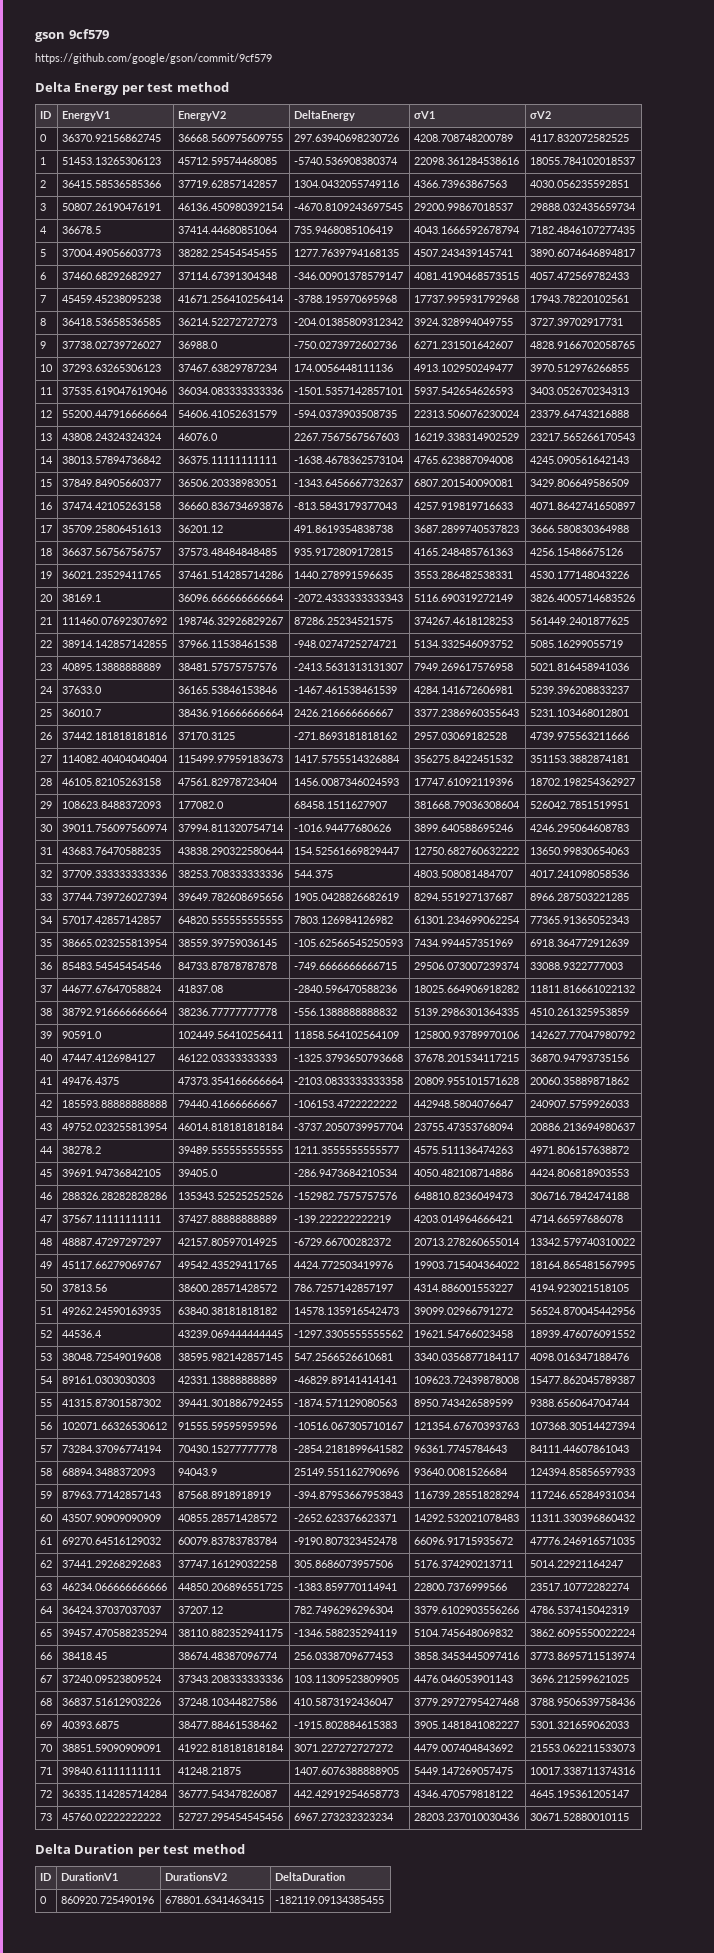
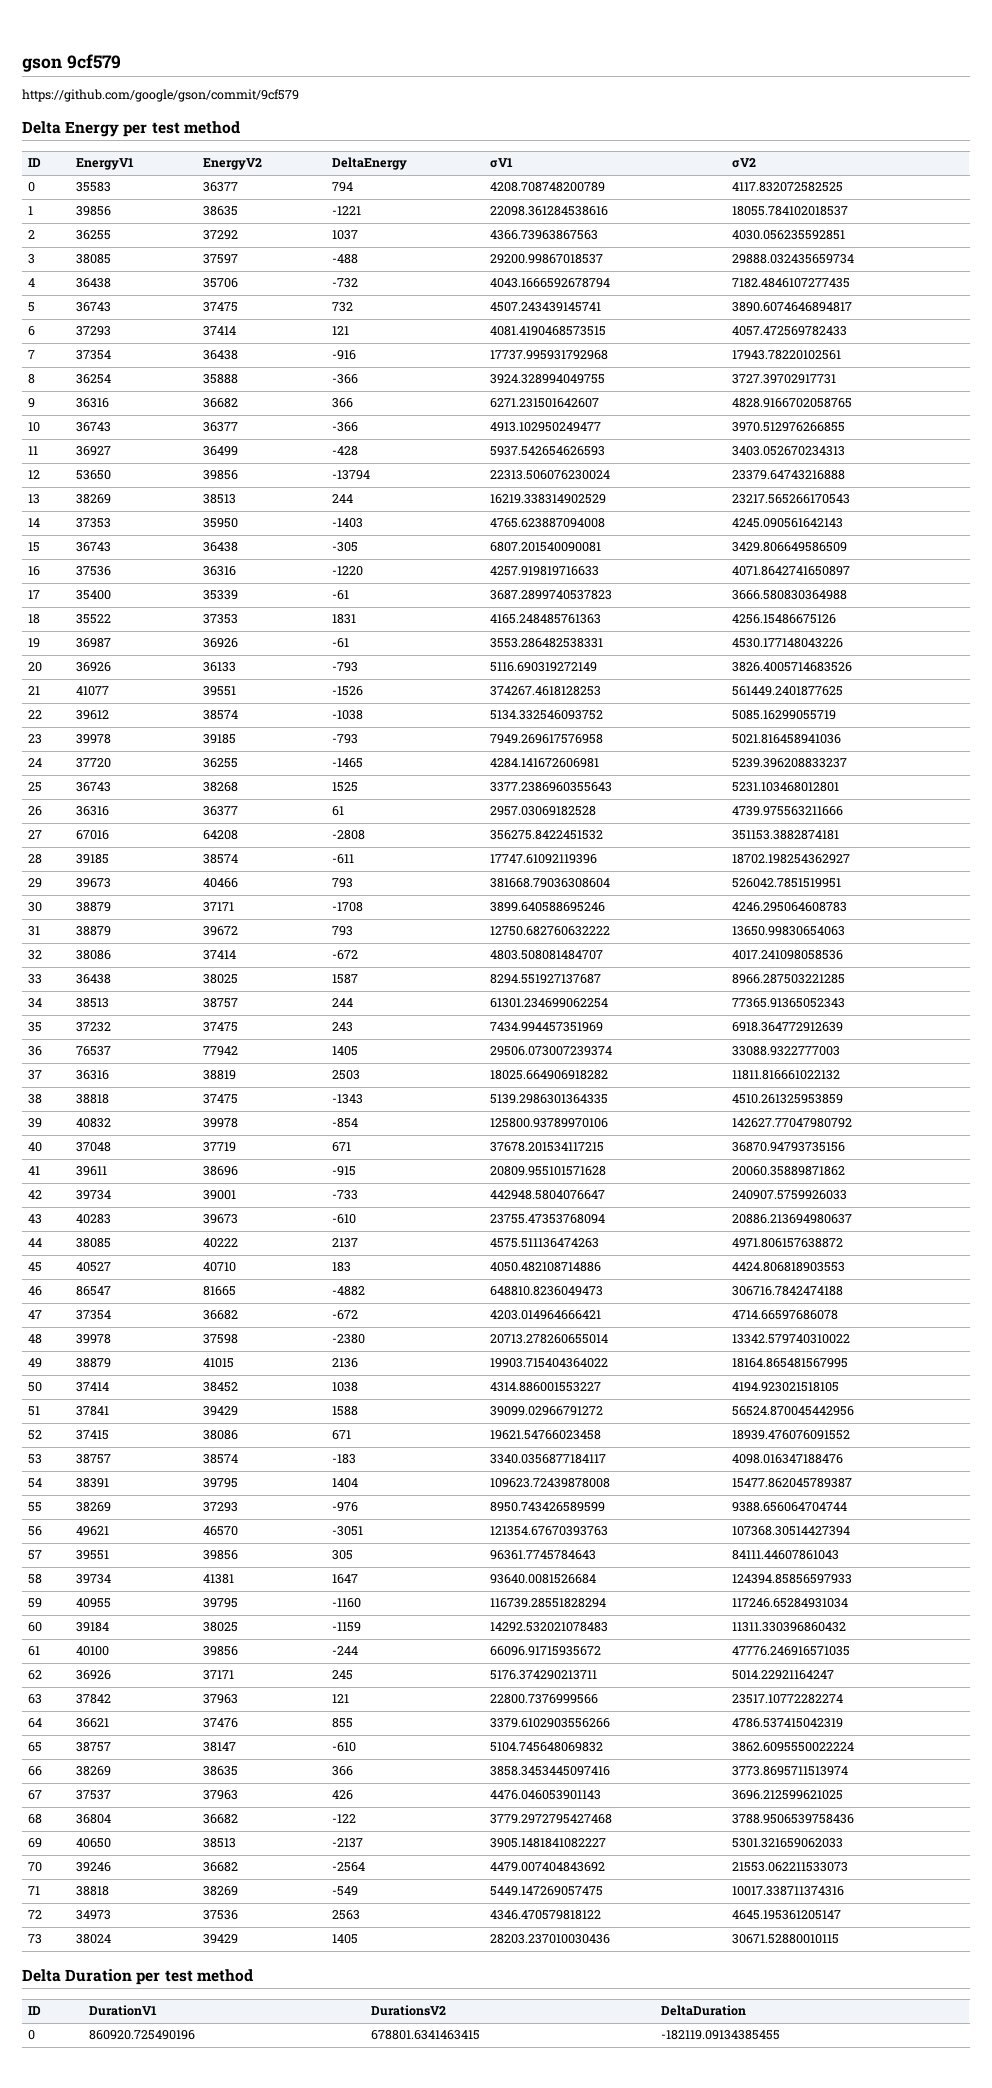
- 0 | 36370.92156862745 | 36668.560975609755 | 297.63940698230726 | 4208.708748200789 | 4117.832072582525
+ 0 | 35583 | 36377 | 794 | 4208.708748200789 | 4117.832072582525
- 1 | 51453.13265306123 | 45712.59574468085 | -5740.536908380374 | 22098.361284538616 | 18055.784102018537
+ 1 | 39856 | 38635 | -1221 | 22098.361284538616 | 18055.784102018537
- 2 | 36415.58536585366 | 37719.62857142857 | 1304.0432055749116 | 4366.73963867563 | 4030.056235592851
+ 2 | 36255 | 37292 | 1037 | 4366.73963867563 | 4030.056235592851
- 3 | 50807.26190476191 | 46136.450980392154 | -4670.8109243697545 | 29200.99867018537 | 29888.032435659734
+ 3 | 38085 | 37597 | -488 | 29200.99867018537 | 29888.032435659734
- 4 | 36678.5 | 37414.44680851064 | 735.9468085106419 | 4043.1666592678794 | 7182.4846107277435
+ 4 | 36438 | 35706 | -732 | 4043.1666592678794 | 7182.4846107277435
- 5 | 37004.49056603773 | 38282.25454545455 | 1277.7639794168135 | 4507.243439145741 | 3890.6074646894817
+ 5 | 36743 | 37475 | 732 | 4507.243439145741 | 3890.6074646894817
- 6 | 37460.68292682927 | 37114.67391304348 | -346.00901378579147 | 4081.4190468573515 | 4057.472569782433
+ 6 | 37293 | 37414 | 121 | 4081.4190468573515 | 4057.472569782433
- 7 | 45459.45238095238 | 41671.256410256414 | -3788.195970695968 | 17737.995931792968 | 17943.78220102561
+ 7 | 37354 | 36438 | -916 | 17737.995931792968 | 17943.78220102561
- 8 | 36418.53658536585 | 36214.52272727273 | -204.01385809312342 | 3924.328994049755 | 3727.39702917731
+ 8 | 36254 | 35888 | -366 | 3924.328994049755 | 3727.39702917731
- 9 | 37738.02739726027 | 36988.0 | -750.0273972602736 | 6271.231501642607 | 4828.9166702058765
+ 9 | 36316 | 36682 | 366 | 6271.231501642607 | 4828.9166702058765
- 10 | 37293.63265306123 | 37467.63829787234 | 174.0056448111136 | 4913.102950249477 | 3970.512976266855
+ 10 | 36743 | 36377 | -366 | 4913.102950249477 | 3970.512976266855
- 11 | 37535.619047619046 | 36034.083333333336 | -1501.5357142857101 | 5937.542654626593 | 3403.052670234313
+ 11 | 36927 | 36499 | -428 | 5937.542654626593 | 3403.052670234313
- 12 | 55200.447916666664 | 54606.41052631579 | -594.0373903508735 | 22313.506076230024 | 23379.64743216888
+ 12 | 53650 | 39856 | -13794 | 22313.506076230024 | 23379.64743216888
- 13 | 43808.24324324324 | 46076.0 | 2267.7567567567603 | 16219.338314902529 | 23217.565266170543
+ 13 | 38269 | 38513 | 244 | 16219.338314902529 | 23217.565266170543
- 14 | 38013.57894736842 | 36375.11111111111 | -1638.4678362573104 | 4765.623887094008 | 4245.090561642143
+ 14 | 37353 | 35950 | -1403 | 4765.623887094008 | 4245.090561642143
- 15 | 37849.84905660377 | 36506.20338983051 | -1343.6456667732637 | 6807.201540090081 | 3429.806649586509
+ 15 | 36743 | 36438 | -305 | 6807.201540090081 | 3429.806649586509
- 16 | 37474.42105263158 | 36660.836734693876 | -813.5843179377043 | 4257.919819716633 | 4071.8642741650897
+ 16 | 37536 | 36316 | -1220 | 4257.919819716633 | 4071.8642741650897
- 17 | 35709.25806451613 | 36201.12 | 491.8619354838738 | 3687.2899740537823 | 3666.580830364988
+ 17 | 35400 | 35339 | -61 | 3687.2899740537823 | 3666.580830364988
- 18 | 36637.56756756757 | 37573.48484848485 | 935.9172809172815 | 4165.248485761363 | 4256.15486675126
+ 18 | 35522 | 37353 | 1831 | 4165.248485761363 | 4256.15486675126
- 19 | 36021.23529411765 | 37461.514285714286 | 1440.278991596635 | 3553.286482538331 | 4530.177148043226
+ 19 | 36987 | 36926 | -61 | 3553.286482538331 | 4530.177148043226
- 20 | 38169.1 | 36096.666666666664 | -2072.4333333333343 | 5116.690319272149 | 3826.4005714683526
+ 20 | 36926 | 36133 | -793 | 5116.690319272149 | 3826.4005714683526
- 21 | 111460.07692307692 | 198746.32926829267 | 87286.25234521575 | 374267.4618128253 | 561449.2401877625
+ 21 | 41077 | 39551 | -1526 | 374267.4618128253 | 561449.2401877625
- 22 | 38914.142857142855 | 37966.11538461538 | -948.0274725274721 | 5134.332546093752 | 5085.16299055719
+ 22 | 39612 | 38574 | -1038 | 5134.332546093752 | 5085.16299055719
- 23 | 40895.13888888889 | 38481.57575757576 | -2413.5631313131307 | 7949.269617576958 | 5021.816458941036
+ 23 | 39978 | 39185 | -793 | 7949.269617576958 | 5021.816458941036
- 24 | 37633.0 | 36165.53846153846 | -1467.461538461539 | 4284.141672606981 | 5239.396208833237
+ 24 | 37720 | 36255 | -1465 | 4284.141672606981 | 5239.396208833237
- 25 | 36010.7 | 38436.916666666664 | 2426.216666666667 | 3377.2386960355643 | 5231.103468012801
+ 25 | 36743 | 38268 | 1525 | 3377.2386960355643 | 5231.103468012801
- 26 | 37442.181818181816 | 37170.3125 | -271.8693181818162 | 2957.03069182528 | 4739.975563211666
+ 26 | 36316 | 36377 | 61 | 2957.03069182528 | 4739.975563211666
- 27 | 114082.40404040404 | 115499.97959183673 | 1417.5755514326884 | 356275.8422451532 | 351153.3882874181
+ 27 | 67016 | 64208 | -2808 | 356275.8422451532 | 351153.3882874181
- 28 | 46105.82105263158 | 47561.82978723404 | 1456.0087346024593 | 17747.61092119396 | 18702.198254362927
+ 28 | 39185 | 38574 | -611 | 17747.61092119396 | 18702.198254362927
- 29 | 108623.8488372093 | 177082.0 | 68458.1511627907 | 381668.79036308604 | 526042.7851519951
+ 29 | 39673 | 40466 | 793 | 381668.79036308604 | 526042.7851519951
- 30 | 39011.756097560974 | 37994.811320754714 | -1016.94477680626 | 3899.640588695246 | 4246.295064608783
+ 30 | 38879 | 37171 | -1708 | 3899.640588695246 | 4246.295064608783
- 31 | 43683.76470588235 | 43838.290322580644 | 154.52561669829447 | 12750.682760632222 | 13650.99830654063
+ 31 | 38879 | 39672 | 793 | 12750.682760632222 | 13650.99830654063
- 32 | 37709.333333333336 | 38253.708333333336 | 544.375 | 4803.508081484707 | 4017.241098058536
+ 32 | 38086 | 37414 | -672 | 4803.508081484707 | 4017.241098058536
- 33 | 37744.739726027394 | 39649.782608695656 | 1905.0428826682619 | 8294.551927137687 | 8966.287503221285
+ 33 | 36438 | 38025 | 1587 | 8294.551927137687 | 8966.287503221285
- 34 | 57017.42857142857 | 64820.555555555555 | 7803.126984126982 | 61301.234699062254 | 77365.91365052343
+ 34 | 38513 | 38757 | 244 | 61301.234699062254 | 77365.91365052343
- 35 | 38665.023255813954 | 38559.39759036145 | -105.62566545250593 | 7434.994457351969 | 6918.364772912639
+ 35 | 37232 | 37475 | 243 | 7434.994457351969 | 6918.364772912639
- 36 | 85483.54545454546 | 84733.87878787878 | -749.6666666666715 | 29506.073007239374 | 33088.9322777003
+ 36 | 76537 | 77942 | 1405 | 29506.073007239374 | 33088.9322777003
- 37 | 44677.67647058824 | 41837.08 | -2840.596470588236 | 18025.664906918282 | 11811.816661022132
+ 37 | 36316 | 38819 | 2503 | 18025.664906918282 | 11811.816661022132
- 38 | 38792.916666666664 | 38236.77777777778 | -556.1388888888832 | 5139.2986301364335 | 4510.261325953859
+ 38 | 38818 | 37475 | -1343 | 5139.2986301364335 | 4510.261325953859
- 39 | 90591.0 | 102449.56410256411 | 11858.564102564109 | 125800.93789970106 | 142627.77047980792
+ 39 | 40832 | 39978 | -854 | 125800.93789970106 | 142627.77047980792
- 40 | 47447.4126984127 | 46122.03333333333 | -1325.3793650793668 | 37678.201534117215 | 36870.94793735156
+ 40 | 37048 | 37719 | 671 | 37678.201534117215 | 36870.94793735156
- 41 | 49476.4375 | 47373.354166666664 | -2103.0833333333358 | 20809.955101571628 | 20060.35889871862
+ 41 | 39611 | 38696 | -915 | 20809.955101571628 | 20060.35889871862
- 42 | 185593.88888888888 | 79440.41666666667 | -106153.4722222222 | 442948.5804076647 | 240907.5759926033
+ 42 | 39734 | 39001 | -733 | 442948.5804076647 | 240907.5759926033
- 43 | 49752.023255813954 | 46014.818181818184 | -3737.2050739957704 | 23755.47353768094 | 20886.213694980637
+ 43 | 40283 | 39673 | -610 | 23755.47353768094 | 20886.213694980637
- 44 | 38278.2 | 39489.555555555555 | 1211.3555555555577 | 4575.511136474263 | 4971.806157638872
+ 44 | 38085 | 40222 | 2137 | 4575.511136474263 | 4971.806157638872
- 45 | 39691.94736842105 | 39405.0 | -286.9473684210534 | 4050.482108714886 | 4424.806818903553
+ 45 | 40527 | 40710 | 183 | 4050.482108714886 | 4424.806818903553
- 46 | 288326.28282828286 | 135343.52525252526 | -152982.7575757576 | 648810.8236049473 | 306716.7842474188
+ 46 | 86547 | 81665 | -4882 | 648810.8236049473 | 306716.7842474188
- 47 | 37567.11111111111 | 37427.88888888889 | -139.222222222219 | 4203.014964666421 | 4714.66597686078
+ 47 | 37354 | 36682 | -672 | 4203.014964666421 | 4714.66597686078
- 48 | 48887.47297297297 | 42157.80597014925 | -6729.66700282372 | 20713.278260655014 | 13342.579740310022
+ 48 | 39978 | 37598 | -2380 | 20713.278260655014 | 13342.579740310022
- 49 | 45117.66279069767 | 49542.43529411765 | 4424.772503419976 | 19903.715404364022 | 18164.865481567995
+ 49 | 38879 | 41015 | 2136 | 19903.715404364022 | 18164.865481567995
- 50 | 37813.56 | 38600.28571428572 | 786.7257142857197 | 4314.886001553227 | 4194.923021518105
+ 50 | 37414 | 38452 | 1038 | 4314.886001553227 | 4194.923021518105
- 51 | 49262.24590163935 | 63840.38181818182 | 14578.135916542473 | 39099.02966791272 | 56524.870045442956
+ 51 | 37841 | 39429 | 1588 | 39099.02966791272 | 56524.870045442956
- 52 | 44536.4 | 43239.069444444445 | -1297.3305555555562 | 19621.54766023458 | 18939.476076091552
+ 52 | 37415 | 38086 | 671 | 19621.54766023458 | 18939.476076091552
- 53 | 38048.72549019608 | 38595.982142857145 | 547.2566526610681 | 3340.0356877184117 | 4098.016347188476
+ 53 | 38757 | 38574 | -183 | 3340.0356877184117 | 4098.016347188476
- 54 | 89161.0303030303 | 42331.13888888889 | -46829.89141414141 | 109623.72439878008 | 15477.862045789387
+ 54 | 38391 | 39795 | 1404 | 109623.72439878008 | 15477.862045789387
- 55 | 41315.87301587302 | 39441.301886792455 | -1874.571129080563 | 8950.743426589599 | 9388.656064704744
+ 55 | 38269 | 37293 | -976 | 8950.743426589599 | 9388.656064704744
- 56 | 102071.66326530612 | 91555.59595959596 | -10516.067305710167 | 121354.67670393763 | 107368.30514427394
+ 56 | 49621 | 46570 | -3051 | 121354.67670393763 | 107368.30514427394
- 57 | 73284.37096774194 | 70430.15277777778 | -2854.2181899641582 | 96361.7745784643 | 84111.44607861043
+ 57 | 39551 | 39856 | 305 | 96361.7745784643 | 84111.44607861043
- 58 | 68894.3488372093 | 94043.9 | 25149.551162790696 | 93640.0081526684 | 124394.85856597933
+ 58 | 39734 | 41381 | 1647 | 93640.0081526684 | 124394.85856597933
- 59 | 87963.77142857143 | 87568.8918918919 | -394.87953667953843 | 116739.28551828294 | 117246.65284931034
+ 59 | 40955 | 39795 | -1160 | 116739.28551828294 | 117246.65284931034
- 60 | 43507.90909090909 | 40855.28571428572 | -2652.623376623371 | 14292.532021078483 | 11311.330396860432
+ 60 | 39184 | 38025 | -1159 | 14292.532021078483 | 11311.330396860432
- 61 | 69270.64516129032 | 60079.83783783784 | -9190.807323452478 | 66096.91715935672 | 47776.246916571035
+ 61 | 40100 | 39856 | -244 | 66096.91715935672 | 47776.246916571035
- 62 | 37441.29268292683 | 37747.16129032258 | 305.8686073957506 | 5176.374290213711 | 5014.22921164247
+ 62 | 36926 | 37171 | 245 | 5176.374290213711 | 5014.22921164247
- 63 | 46234.066666666666 | 44850.206896551725 | -1383.859770114941 | 22800.7376999566 | 23517.10772282274
+ 63 | 37842 | 37963 | 121 | 22800.7376999566 | 23517.10772282274
- 64 | 36424.37037037037 | 37207.12 | 782.7496296296304 | 3379.6102903556266 | 4786.537415042319
+ 64 | 36621 | 37476 | 855 | 3379.6102903556266 | 4786.537415042319
- 65 | 39457.470588235294 | 38110.882352941175 | -1346.588235294119 | 5104.745648069832 | 3862.6095550022224
+ 65 | 38757 | 38147 | -610 | 5104.745648069832 | 3862.6095550022224
- 66 | 38418.45 | 38674.48387096774 | 256.0338709677453 | 3858.3453445097416 | 3773.8695711513974
+ 66 | 38269 | 38635 | 366 | 3858.3453445097416 | 3773.8695711513974
- 67 | 37240.09523809524 | 37343.208333333336 | 103.11309523809905 | 4476.046053901143 | 3696.212599621025
+ 67 | 37537 | 37963 | 426 | 4476.046053901143 | 3696.212599621025
- 68 | 36837.51612903226 | 37248.10344827586 | 410.5873192436047 | 3779.2972795427468 | 3788.9506539758436
+ 68 | 36804 | 36682 | -122 | 3779.2972795427468 | 3788.9506539758436
- 69 | 40393.6875 | 38477.88461538462 | -1915.802884615383 | 3905.1481841082227 | 5301.321659062033
+ 69 | 40650 | 38513 | -2137 | 3905.1481841082227 | 5301.321659062033
- 70 | 38851.59090909091 | 41922.818181818184 | 3071.227272727272 | 4479.007404843692 | 21553.062211533073
+ 70 | 39246 | 36682 | -2564 | 4479.007404843692 | 21553.062211533073
- 71 | 39840.61111111111 | 41248.21875 | 1407.6076388888905 | 5449.147269057475 | 10017.338711374316
+ 71 | 38818 | 38269 | -549 | 5449.147269057475 | 10017.338711374316
- 72 | 36335.114285714284 | 36777.54347826087 | 442.42919254658773 | 4346.470579818122 | 4645.195361205147
+ 72 | 34973 | 37536 | 2563 | 4346.470579818122 | 4645.195361205147
- 73 | 45760.02222222222 | 52727.295454545456 | 6967.273232323234 | 28203.237010030436 | 30671.52880010115
+ 73 | 38024 | 39429 | 1405 | 28203.237010030436 | 30671.52880010115

